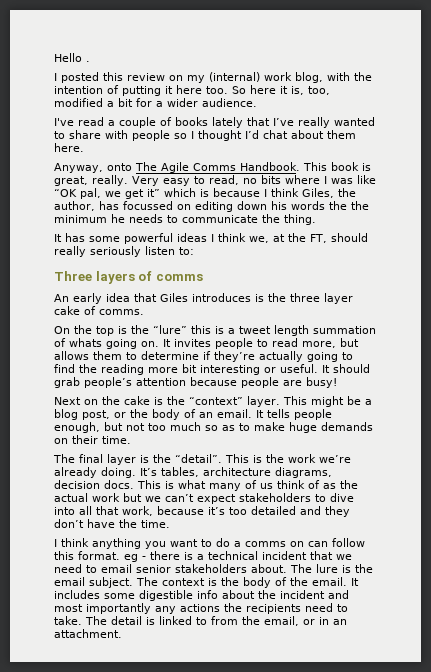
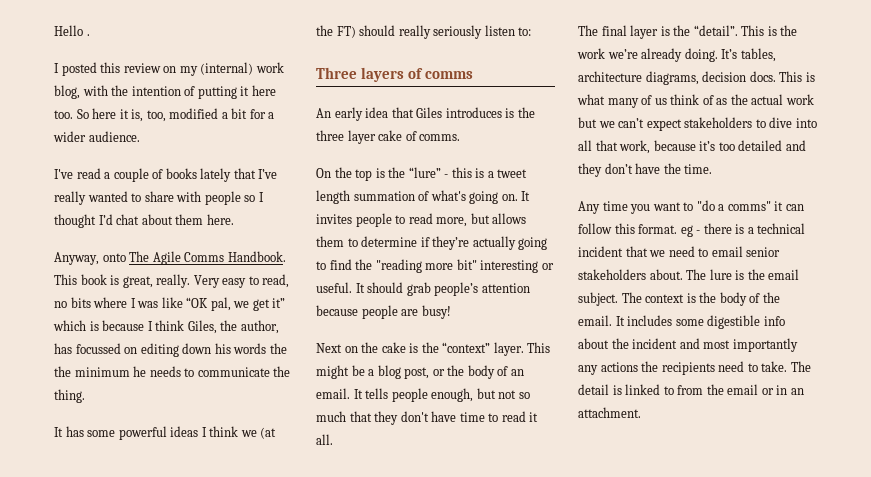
- It has some powerful ideas I think we, at the FT, should really seriously listen to:
+ It has some powerful ideas I think we (at the FT) should really seriously listen to:
- On the top is the “lure” this is a tweet length summation of whats going on.
+ On the top is the “lure” - this is a tweet length summation of what's going on.
- It invites people to read more, but allows them to determine if they’re actually going to find the reading more bit interesting or useful.
+ It invites people to read more, but allows them to determine if they’re actually going to find the "reading more bit" interesting or useful.
- It tells people enough, but not too much so as to make huge demands on their time.
+ It tells people enough, but not so much that they don't have time to read it all.
- I think anything you want to do a comms on can follow this format. eg - there is a technical incident that we need to email senior stakeholders about.
+ Any time you want to "do a comms" it can follow this format. eg - there is a technical incident that we need to email senior stakeholders about.
- The detail is linked to from the email, or in an attachment.
+ The detail is linked to from the email or in an attachment.

